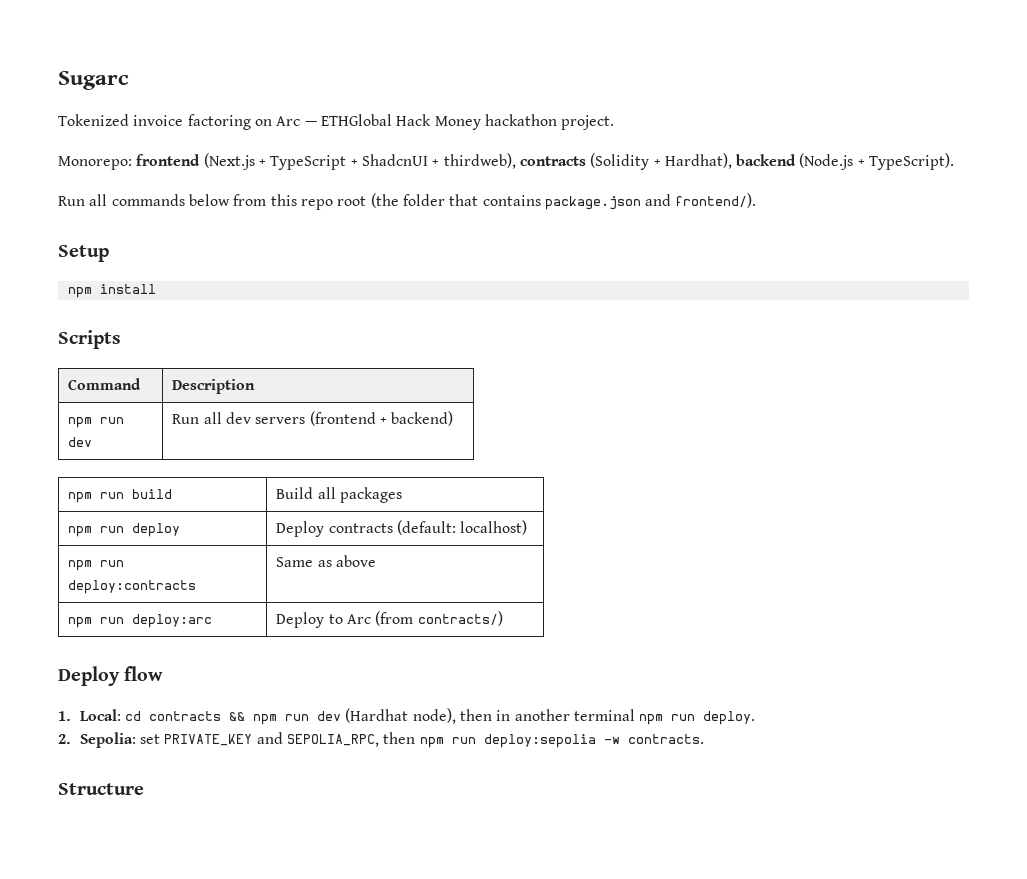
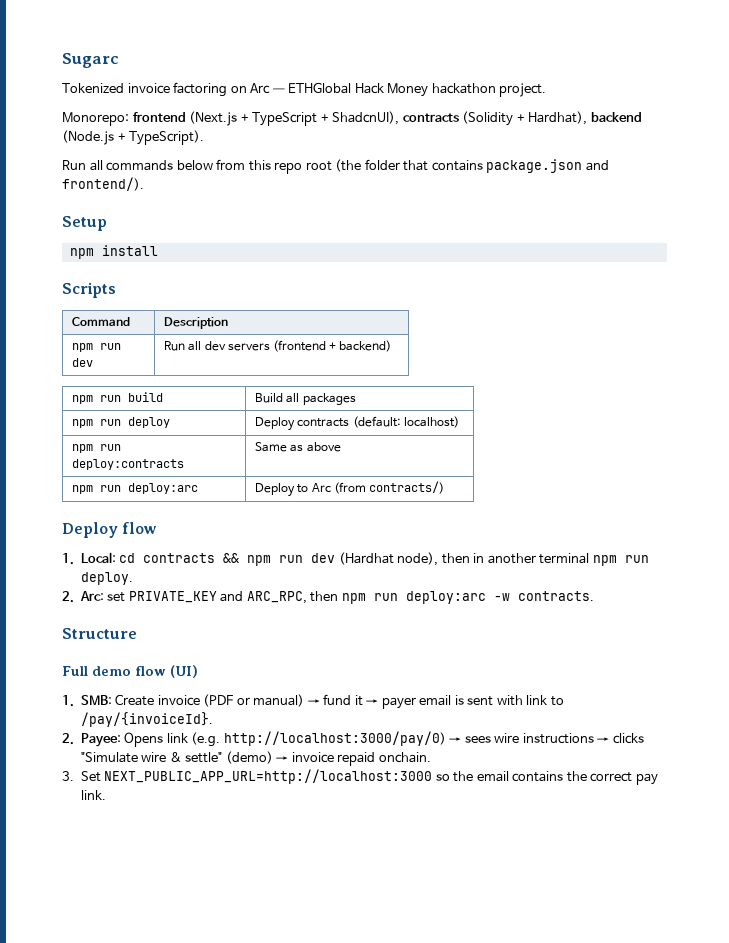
- Monorepo: frontend (Next.js + TypeScript + ShadcnUI + thirdweb), contracts (Solidity + Hardhat), backend (Node.js + TypeScript).
+ Monorepo: frontend (Next.js + TypeScript + ShadcnUI), contracts (Solidity + Hardhat), backend (Node.js + TypeScript).
- 2. Sepolia: set PRIVATE_KEY and SEPOLIA_RPC, then npm run deploy:sepolia -w contracts.
+ 2. Arc: set PRIVATE_KEY and ARC_RPC, then npm run deploy:arc -w contracts.
+ Full demo flow (UI)
+ 1. SMB: Create invoice (PDF or manual) → fund it → payer email is sent with link to /pay/{invoiceId}.
+ 2. Payee: Opens link (e.g. http://localhost:3000/pay/0) → sees wire instructions → clicks "Simulate wire & settle" (demo) → invoice repaid onchain.
+ 3. Set NEXT_PUBLIC_APP_URL=http://localhost:3000 so the email contains the correct pay link.

